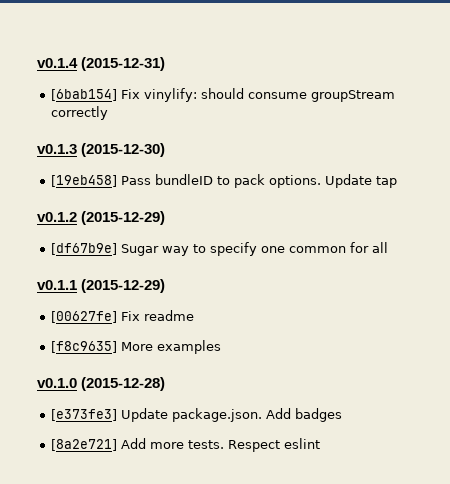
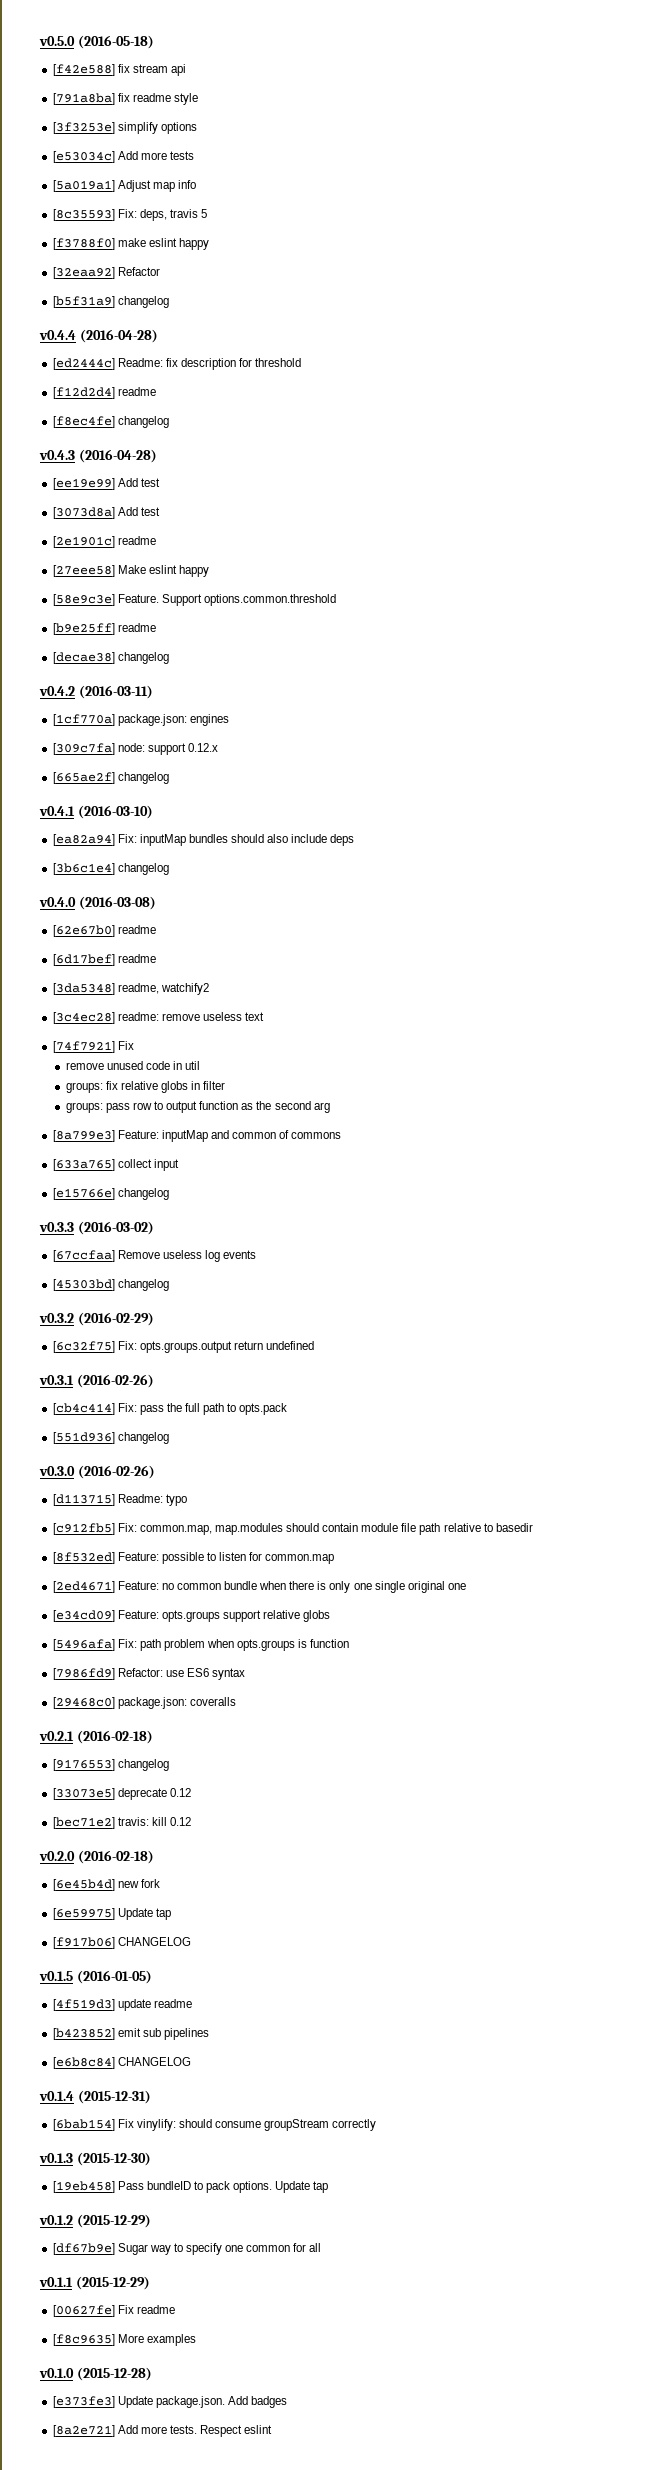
+ v0.5.0 (2016-05-18)
+ [f42e588] fix stream api
+ [791a8ba] fix readme style
+ [3f3253e] simplify options
+ [e53034c] Add more tests
+ [5a019a1] Adjust map info
+ [8c35593] Fix: deps, travis 5
+ [f3788f0] make eslint happy
+ [32eaa92] Refactor
+ [b5f31a9] changelog
+ v0.4.4 (2016-04-28)
+ [ed2444c] Readme: fix description for threshold
+ [f12d2d4] readme
+ [f8ec4fe] changelog
+ v0.4.3 (2016-04-28)
+ [ee19e99] Add test
+ [3073d8a] Add test
+ [2e1901c] readme
+ [27eee58] Make eslint happy
+ [58e9c3e] Feature. Support options.common.threshold
+ [b9e25ff] readme
+ [decae38] changelog
+ v0.4.2 (2016-03-11)
+ [1cf770a] package.json: engines
+ [309c7fa] node: support 0.12.x
+ [665ae2f] changelog
+ v0.4.1 (2016-03-10)
+ [ea82a94] Fix: inputMap bundles should also include deps
+ [3b6c1e4] changelog
+ v0.4.0 (2016-03-08)
+ [62e67b0] readme
+ [6d17bef] readme
+ [3da5348] readme, watchify2
+ [3c4ec28] readme: remove useless text
+ [74f7921] Fix
+ remove unused code in util
+ groups: fix relative globs in filter
+ groups: pass row to output function as the second arg
+ [8a799e3] Feature: inputMap and common of commons
+ [633a765] collect input
+ [e15766e] changelog
+ v0.3.3 (2016-03-02)
+ [67ccfaa] Remove useless log events
+ [45303bd] changelog
+ v0.3.2 (2016-02-29)
+ [6c32f75] Fix: opts.groups.output return undefined
+ v0.3.1 (2016-02-26)
+ [cb4c414] Fix: pass the full path to opts.pack
+ [551d936] changelog
+ v0.3.0 (2016-02-26)
+ [d113715] Readme: typo
+ [c912fb5] Fix: common.map, map.modules should contain module file path relative to basedir
+ [8f532ed] Feature: possible to listen for common.map
+ [2ed4671] Feature: no common bundle when there is only one single original one
+ [e34cd09] Feature: opts.groups support relative globs
+ [5496afa] Fix: path problem when opts.groups is function
+ [7986fd9] Refactor: use ES6 syntax
+ [29468c0] package.json: coveralls
+ v0.2.1 (2016-02-18)
+ [9176553] changelog
+ [33073e5] deprecate 0.12
+ [bec71e2] travis: kill 0.12
+ v0.2.0 (2016-02-18)
+ [6e45b4d] new fork
+ [6e59975] Update tap
+ [f917b06] CHANGELOG
+ v0.1.5 (2016-01-05)
+ [4f519d3] update readme
+ [b423852] emit sub pipelines
+ [e6b8c84] CHANGELOG

